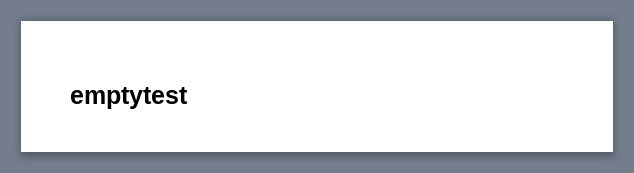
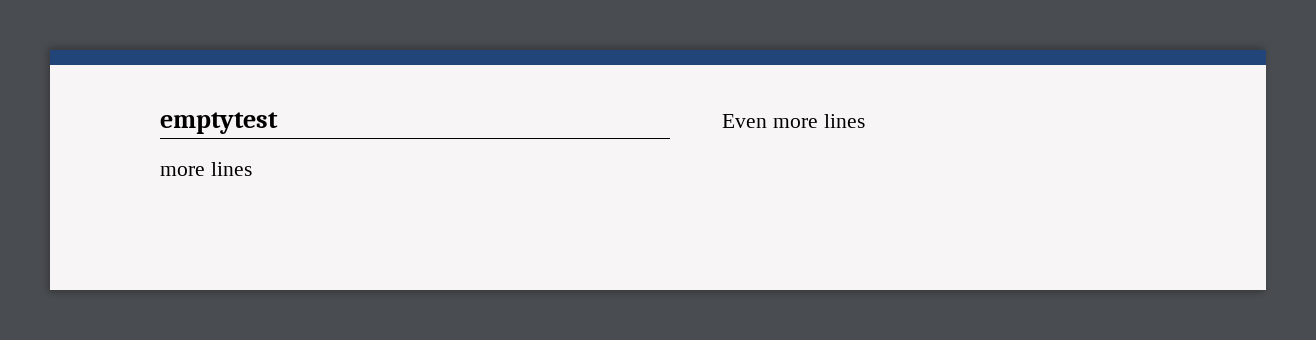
  emptytest
+ more lines
+ Even more lines

